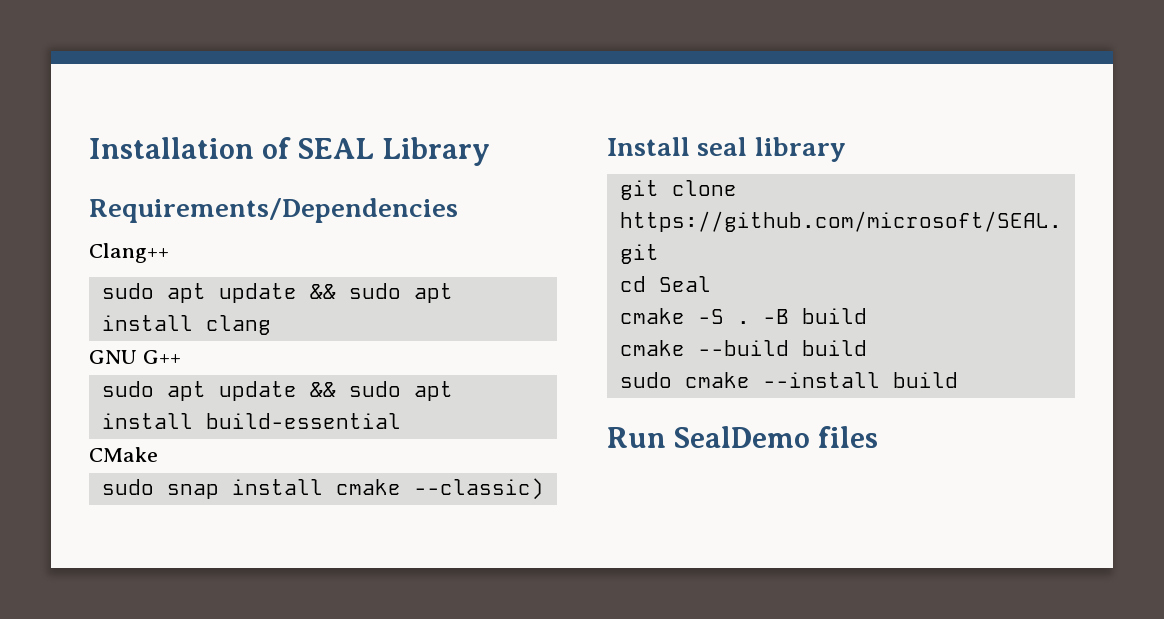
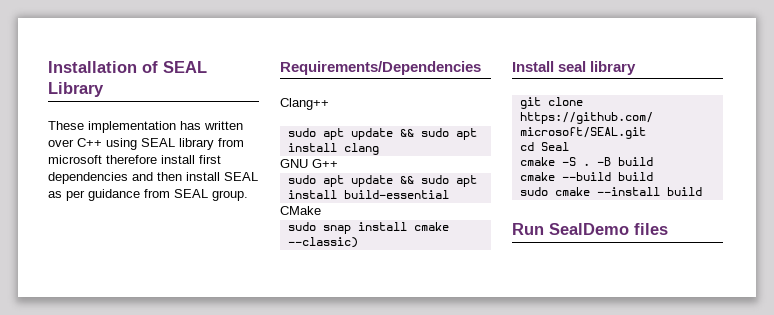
+ These implementation has written over C++ using SEAL library from microsoft therefore install first dependencies and then install SEAL as per guidance from SEAL group.

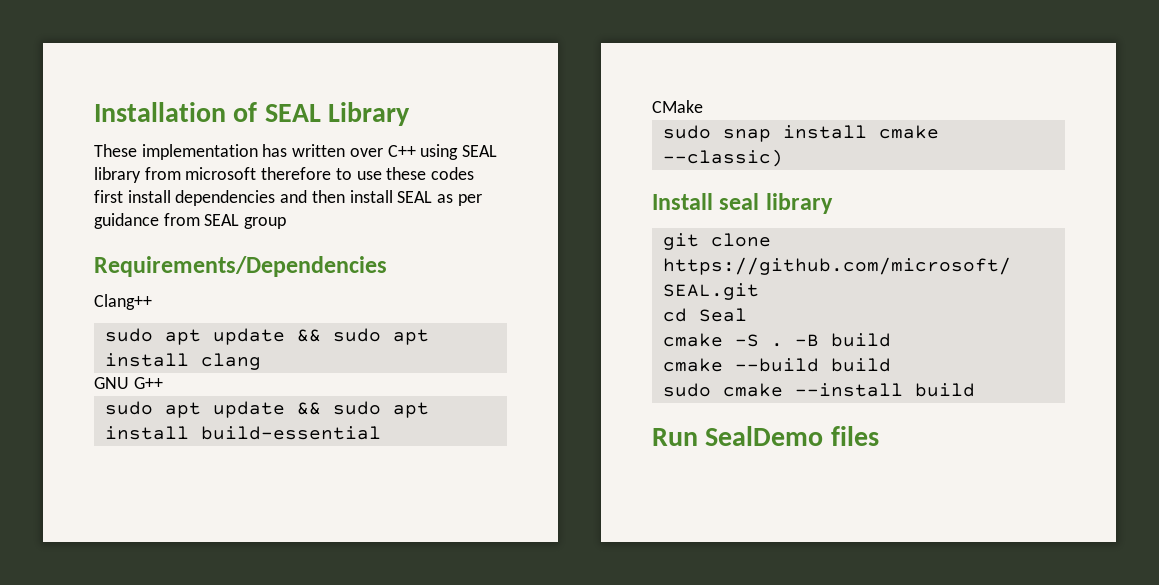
- These implementation has written over C++ using SEAL library from microsoft therefore install first dependencies and then install SEAL as per guidance from SEAL group.
+ These implementation has written over C++ using SEAL library from microsoft therefore to use these codes first install dependencies and then install SEAL as per guidance from SEAL group

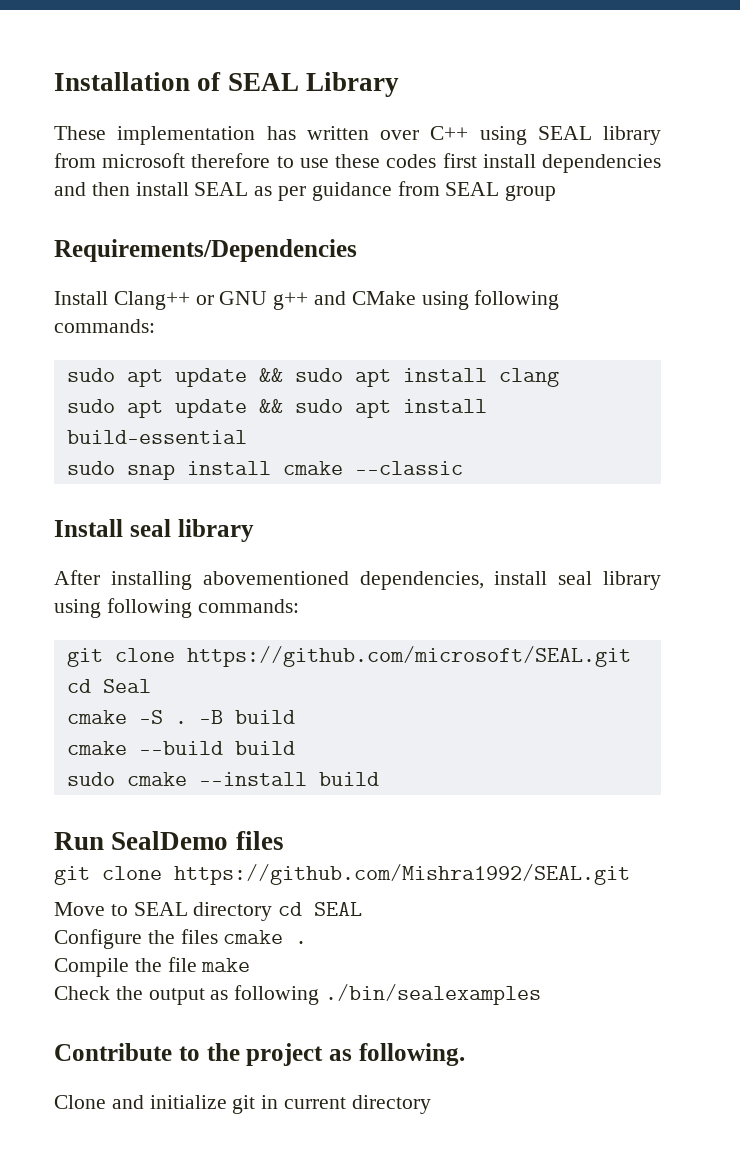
- Clang++
+ Install Clang++ or GNU g++ and CMake using following commands:
- GNU G++
- CMake
- sudo snap install cmake --classic)
+ sudo snap install cmake --classic
+ After installing abovementioned dependencies, install seal library using following commands:
+ git clone https://github.com/Mishra1992/SEAL.git
+ Move to SEAL directory cd SEAL
+ Configure the files cmake .
+ Compile the file make
+ Check the output as following ./bin/sealexamples
+ Contribute to the project as following.
+ Clone and initialize git in current directory

